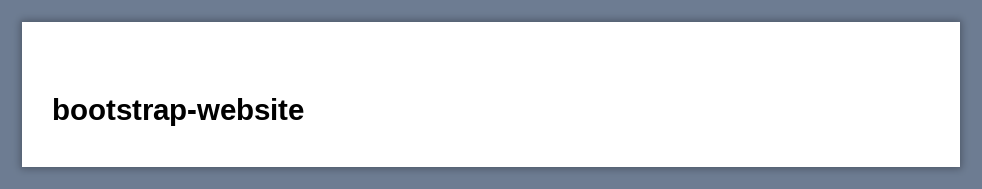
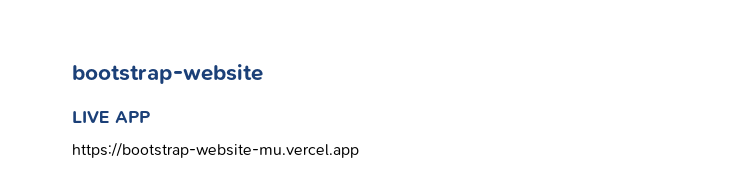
+ LIVE APP
+ https://bootstrap-website-mu.vercel.app

